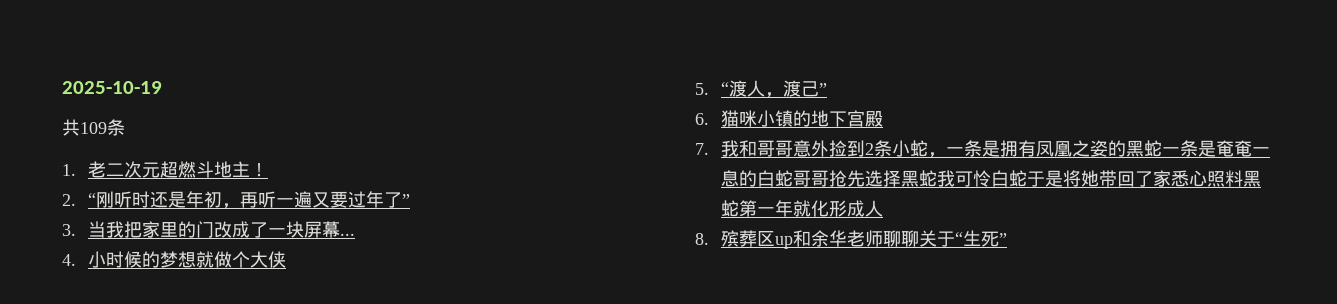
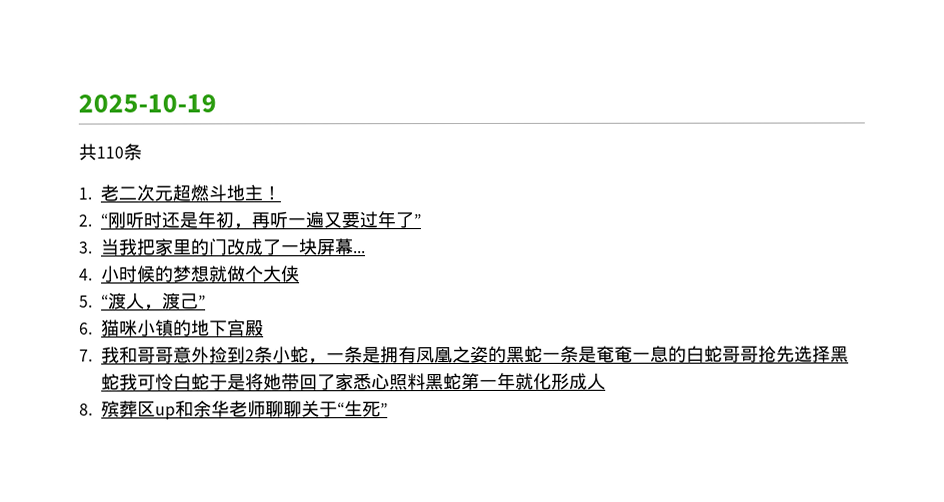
- 共109条
+ 共110条

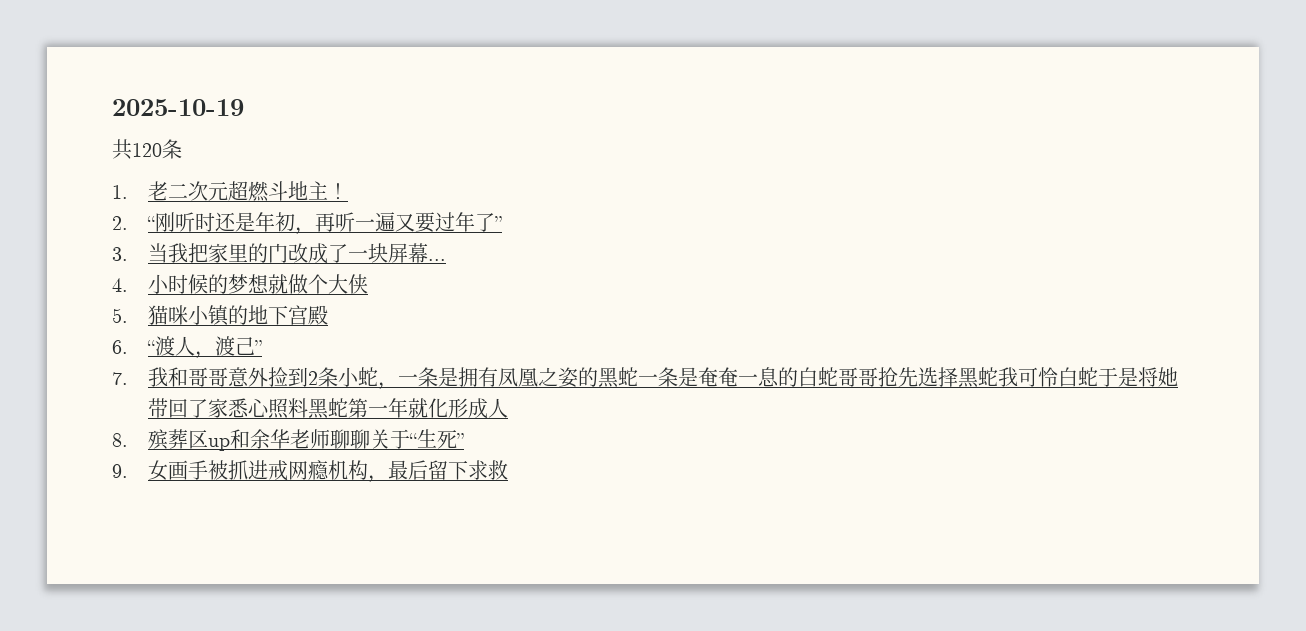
- 共110条
+ 共120条
- 5. “渡人，渡己”
- 6.猫咪小镇的地下宫殿
+ 5.猫咪小镇的地下宫殿
+ 6. “渡人，渡己”
+ 9.女画手被抓进戒网瘾机构，最后留下求救

